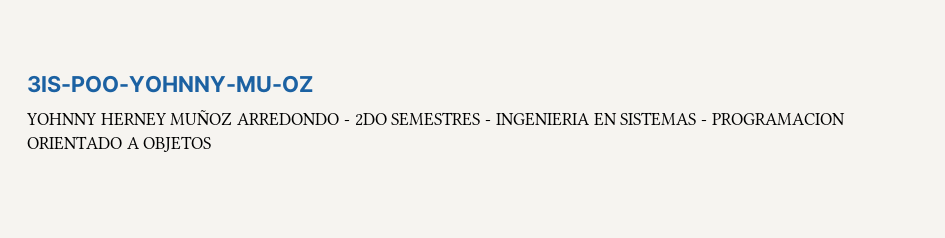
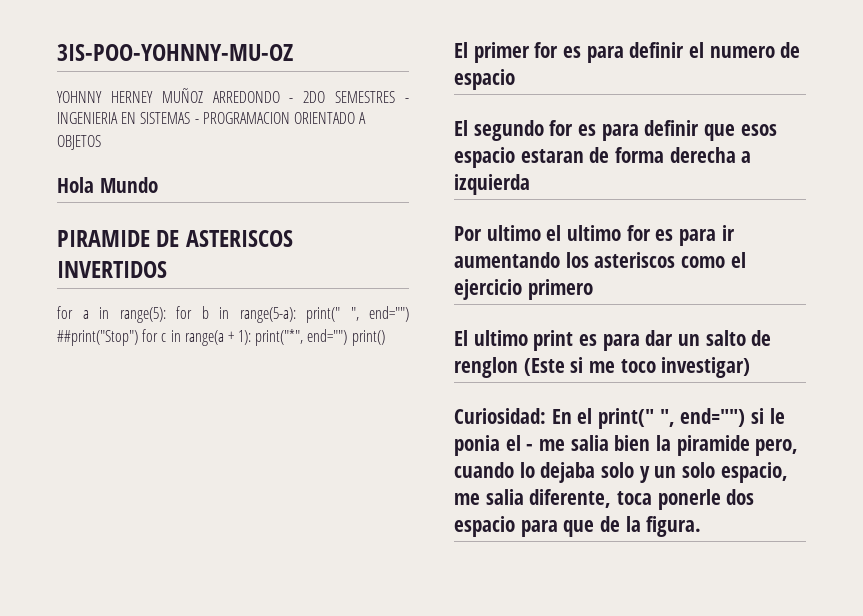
+ Hola Mundo
+ PIRAMIDE DE ASTERISCOS INVERTIDOS
+ for a in range(5): for b in range(5-a): print(" ", end="") ##print("Stop") for c in range(a + 1): print("*", end="") print()
+ El primer for es para definir el numero de espacio
+ El segundo for es para definir que esos espacio estaran de forma derecha a izquierda
+ Por ultimo el ultimo for es para ir aumentando los asteriscos como el ejercicio primero
+ El ultimo print es para dar un salto de renglon (Este si me toco investigar)
+ Curiosidad: En el print(" ", end="") si le ponia el - me salia bien la piramide pero, cuando lo dejaba solo y un solo espacio, me salia diferente, toca ponerle dos espacio para que de la figura.

